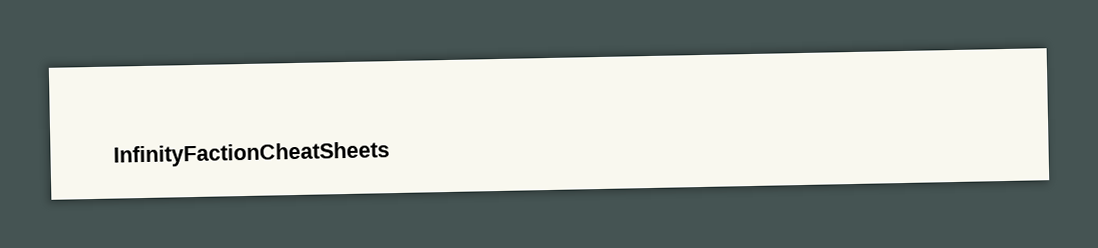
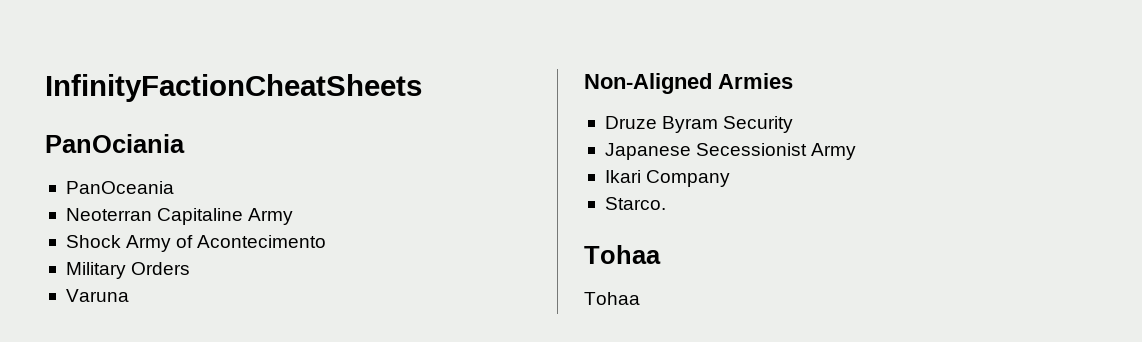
+ PanOciania
+ PanOceania
+ Neoterran Capitaline Army
+ Shock Army of Acontecimento
+ Military Orders
+ Varuna
+ Non-Aligned Armies
+ Druze Byram Security
+ Japanese Secessionist Army
+ Ikari Company
+ Starco.
+ Tohaa
+ Tohaa

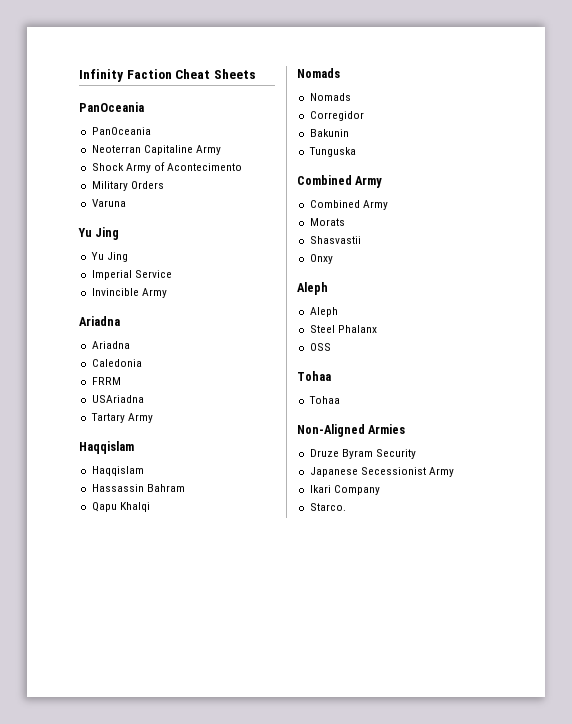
- InfinityFactionCheatSheets
- PanOciania
+ Infinity Faction Cheat Sheets
+ PanOceania
  Varuna
+ Yu Jing
+ Yu Jing
+ Imperial Service
+ Invincible Army
+ Ariadna
+ Ariadna
+ Caledonia
+ FRRM
+ USAriadna
+ Tartary Army
+ Haqqislam
+ Haqqislam
+ Hassassin Bahram
+ Qapu Khalqi
+ Nomads
+ Nomads
+ Corregidor
+ Bakunin
+ Tunguska
+ Combined Army
+ Combined Army
+ Morats
+ Shasvastii
+ Onxy
+ Aleph
+ Aleph
+ Steel Phalanx
+ OSS
+ Tohaa
+ Tohaa
  Starco.
- Tohaa
- Tohaa

